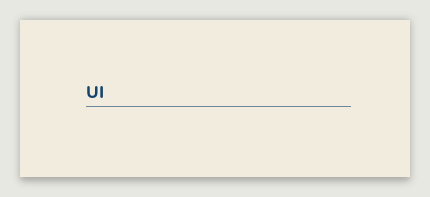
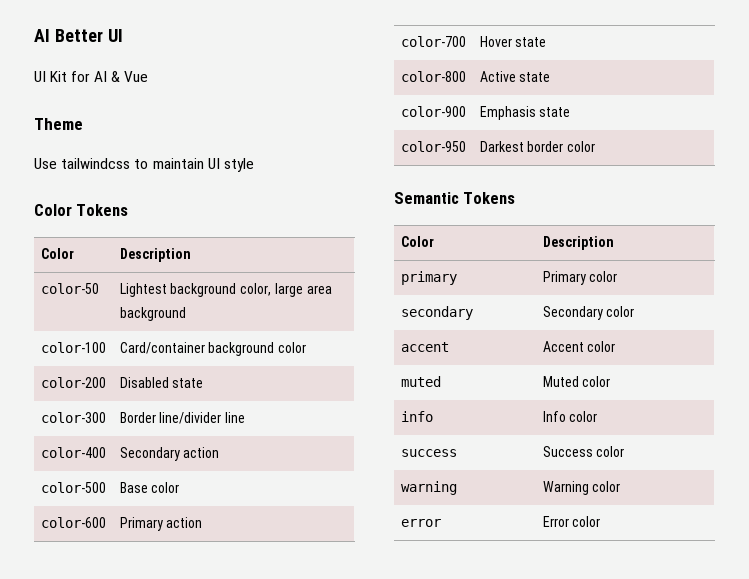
- UI
+ AI Better UI
+ UI Kit for AI & Vue
+ Theme
+ Use tailwindcss to maintain UI style
+ Color Tokens
+ Color | Description
+ color-50 | Lightest background color, large area background
+ color-100 | Card/container background color
+ color-200 | Disabled state
+ color-300 | Border line/divider line
+ color-400 | Secondary action
+ color-500 | Base color
+ color-600 | Primary action
+ color-700 | Hover state
+ color-800 | Active state
+ color-900 | Emphasis state
+ color-950 | Darkest border color
+ Semantic Tokens
+ Color | Description
+ primary | Primary color
+ secondary | Secondary color
+ accent | Accent color
+ muted | Muted color
+ info | Info color
+ success | Success color
+ warning | Warning color
+ error | Error color

